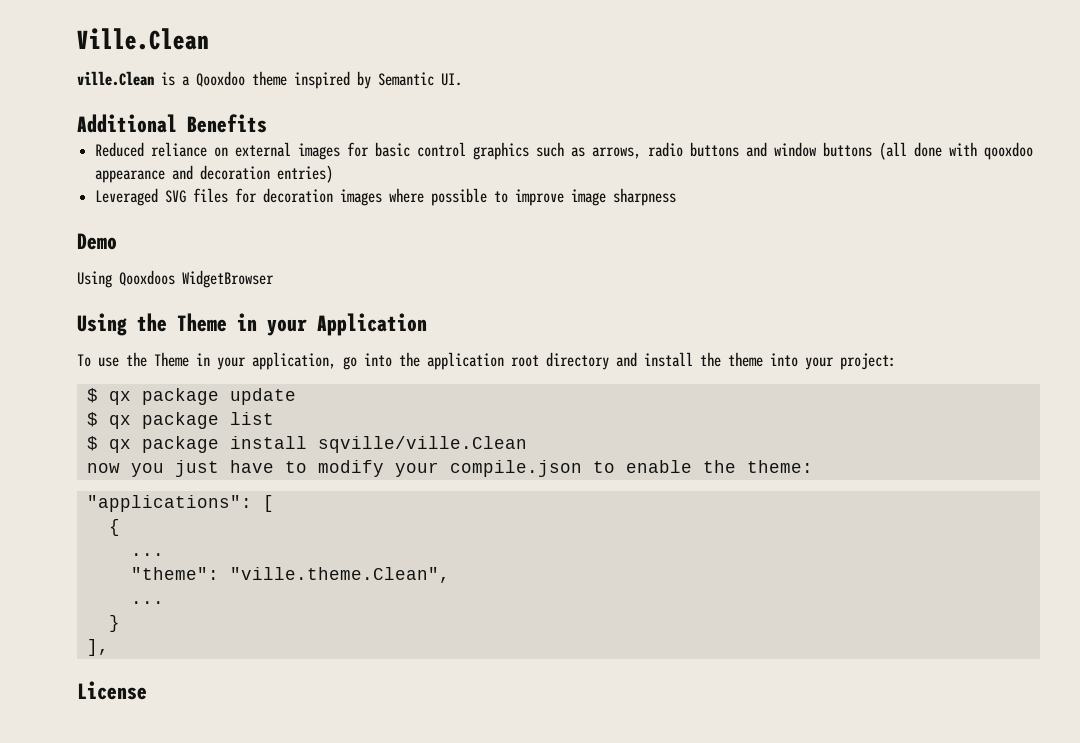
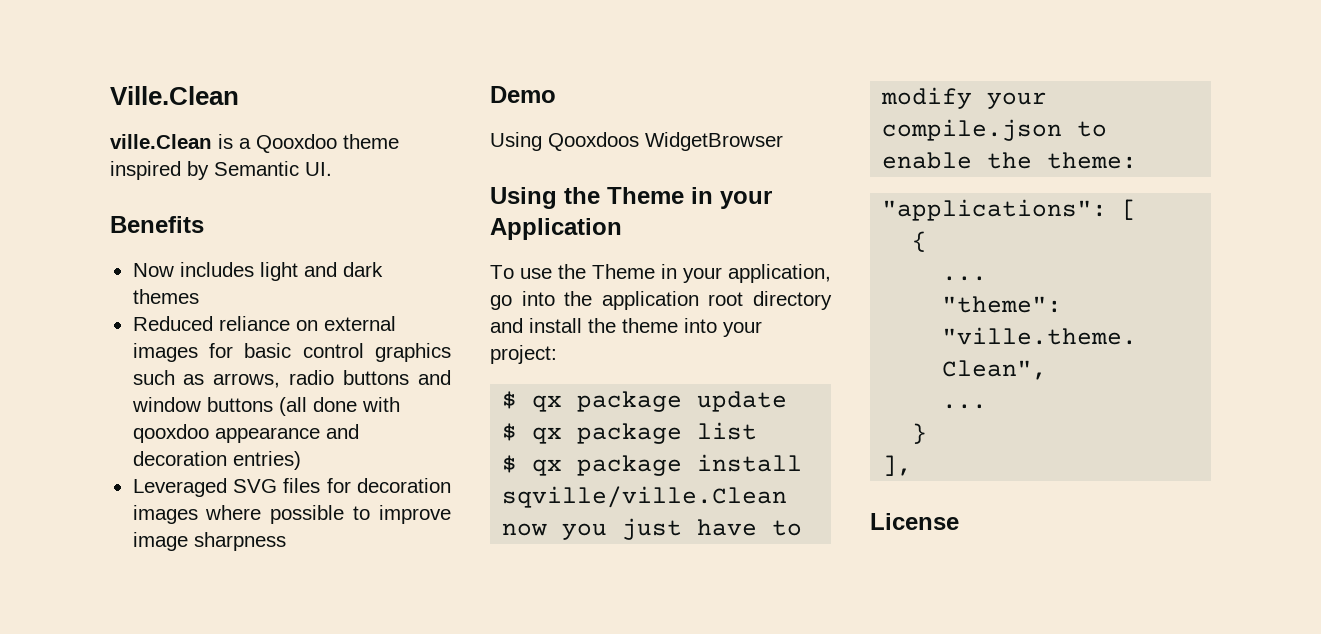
- Additional Benefits
+ Benefits
+ Now includes light and dark themes

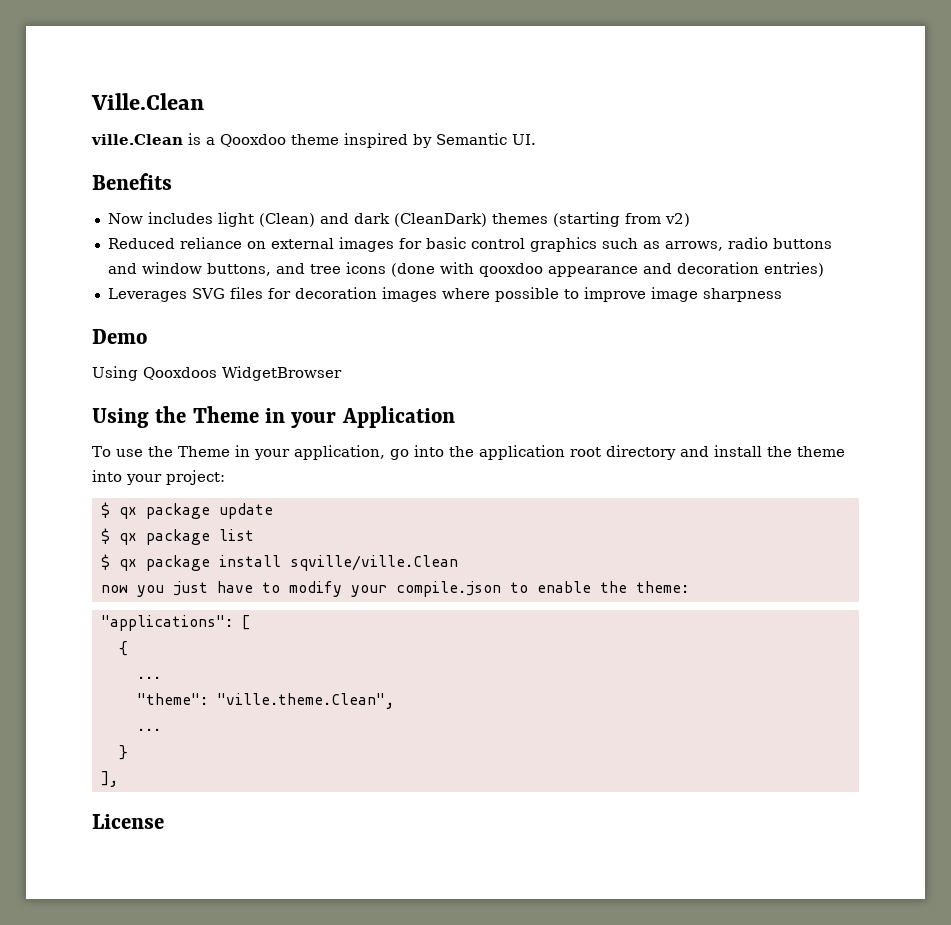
- Now includes light and dark themes
+ Now includes light (Clean) and dark (CleanDark) themes (starting from v2)
- Reduced reliance on external images for basic control graphics such as arrows, radio buttons and window buttons (all done with qooxdoo appearance and decoration entries)
+ Reduced reliance on external images for basic control graphics such as arrows, radio buttons and window buttons, and tree icons (done with qooxdoo appearance and decoration entries)
- Leveraged SVG files for decoration images where possible to improve image sharpness
+ Leverages SVG files for decoration images where possible to improve image sharpness

